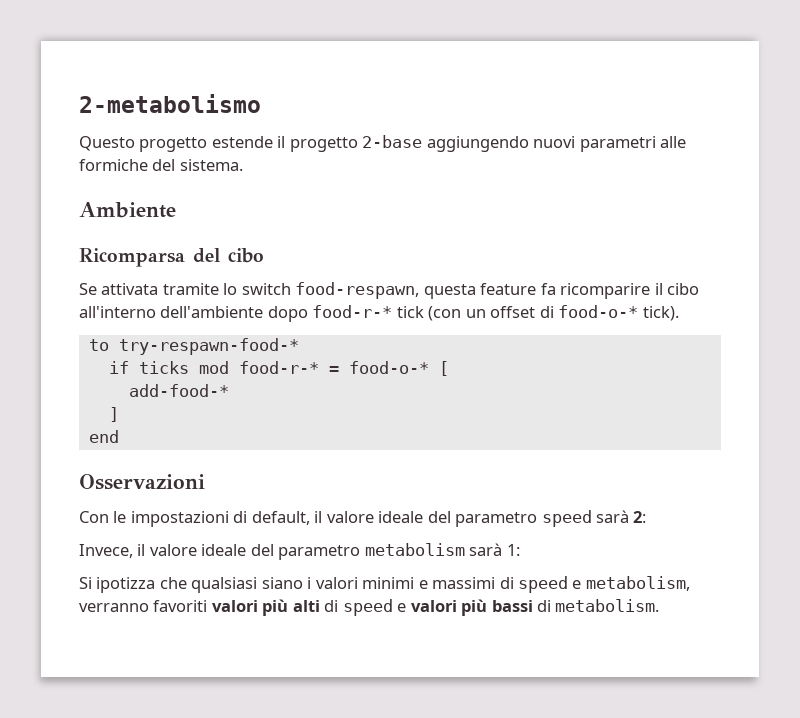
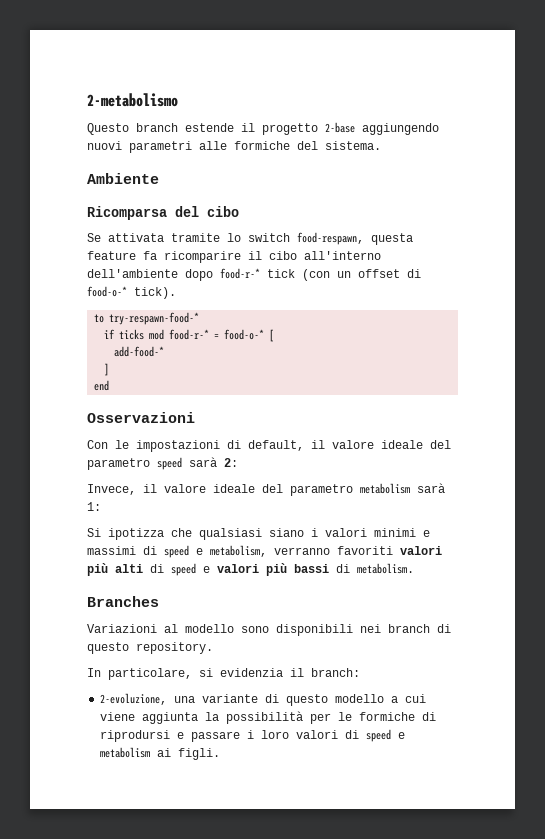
- Questo progetto estende il progetto 2-base aggiungendo nuovi parametri alle formiche del sistema.
+ Questo branch estende il progetto 2-base aggiungendo nuovi parametri alle formiche del sistema.
+ Branches
+ Variazioni al modello sono disponibili nei branch di questo repository.
+ In particolare, si evidenzia il branch:
+ 2-evoluzione, una variante di questo modello a cui viene aggiunta la possibilità per le formiche di riprodursi e passare i loro valori di speed e metabolism ai figli.

